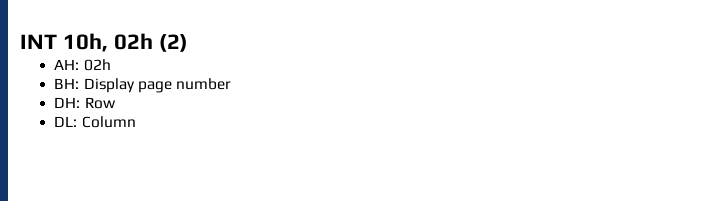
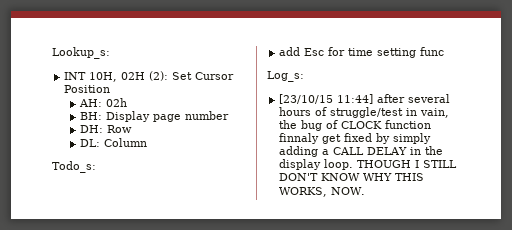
- INT 10h, 02h (2)
+ Lookup_s:
+ INT 10H, 02H (2): Set Cursor Position
+ Todo_s:
+ add Esc for time setting func
+ Log_s:
+ [23/10/15 11:44] after several hours of struggle/test in vain, the bug of CLOCK function finnaly get fixed by simply adding a CALL DELAY in the display loop. THOUGH I STILL DON'T KNOW WHY THIS WORKS, NOW.

